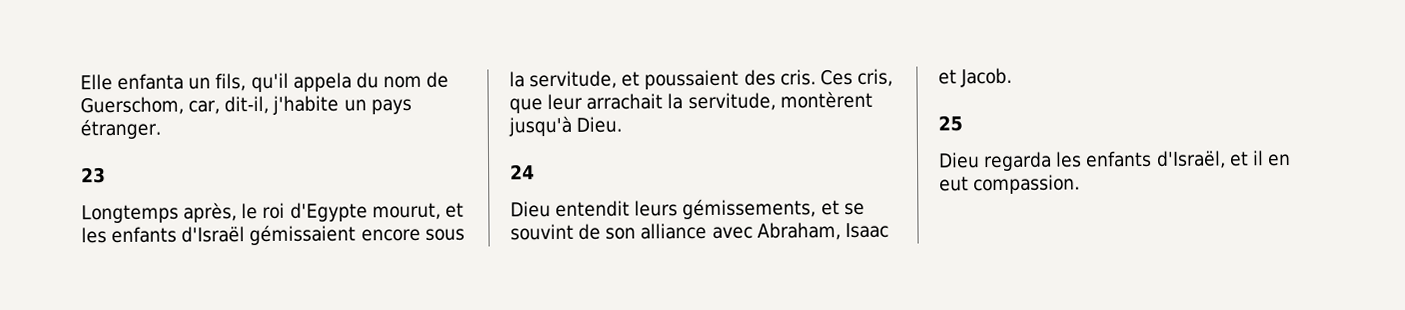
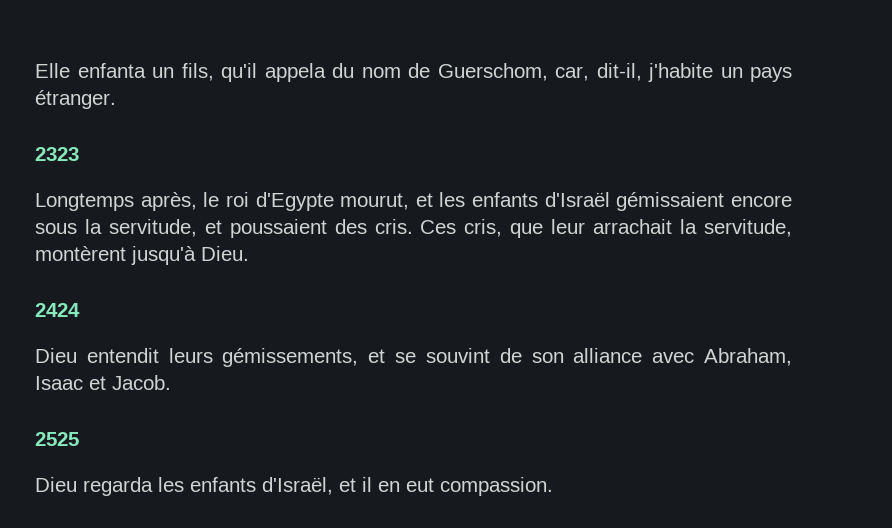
- 23
+ 2323
- 24
+ 2424
- 25
+ 2525

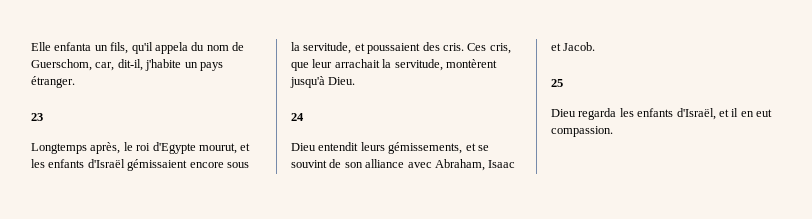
- 2323
+ 23
- 2424
+ 24
- 2525
+ 25

